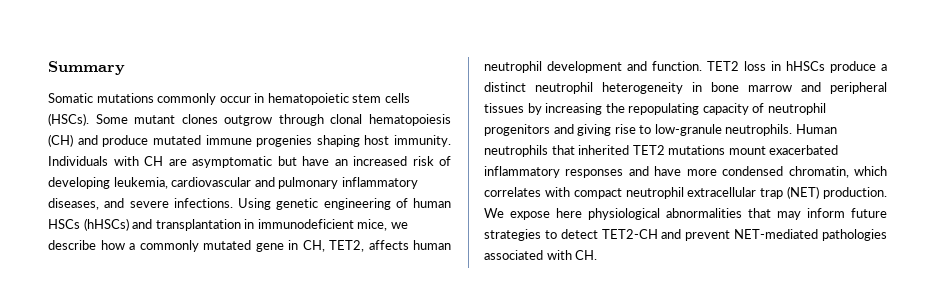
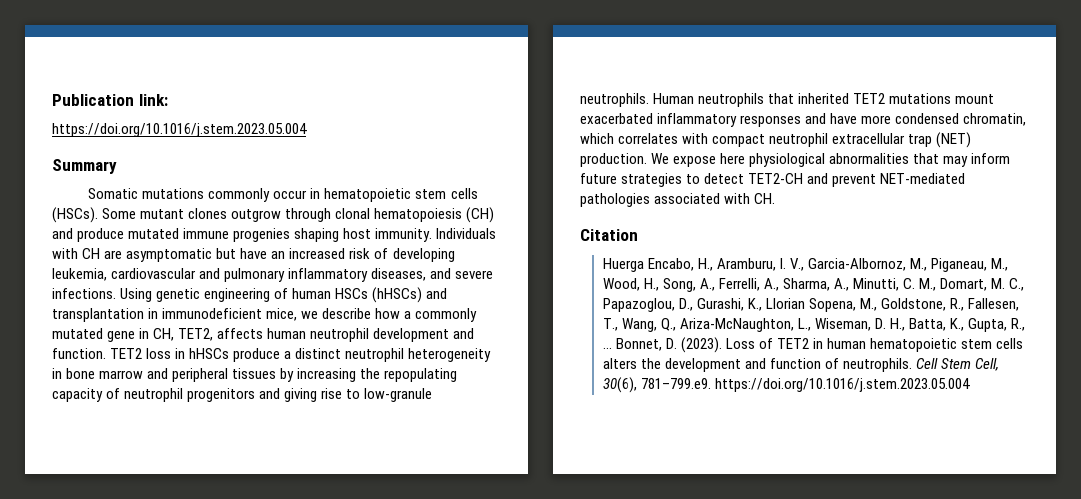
+ Publication link:
+ https://doi.org/10.1016/j.stem.2023.05.004
+ Citation
+ Huerga Encabo, H., Aramburu, I. V., Garcia-Albornoz, M., Piganeau, M., Wood, H., Song, A., Ferrelli, A., Sharma, A., Minutti, C. M., Domart, M. C., Papazoglou, D., Gurashi, K., Llorian Sopena, M., Goldstone, R., Fallesen, T., Wang, Q., Ariza-McNaughton, L., Wiseman, D. H., Batta, K., Gupta, R., … Bonnet, D. (2023). Loss of TET2 in human hematopoietic stem cells alters the development and function of neutrophils. Cell Stem Cell, 30(6), 781–799.e9. https://doi.org/10.1016/j.stem.2023.05.004

